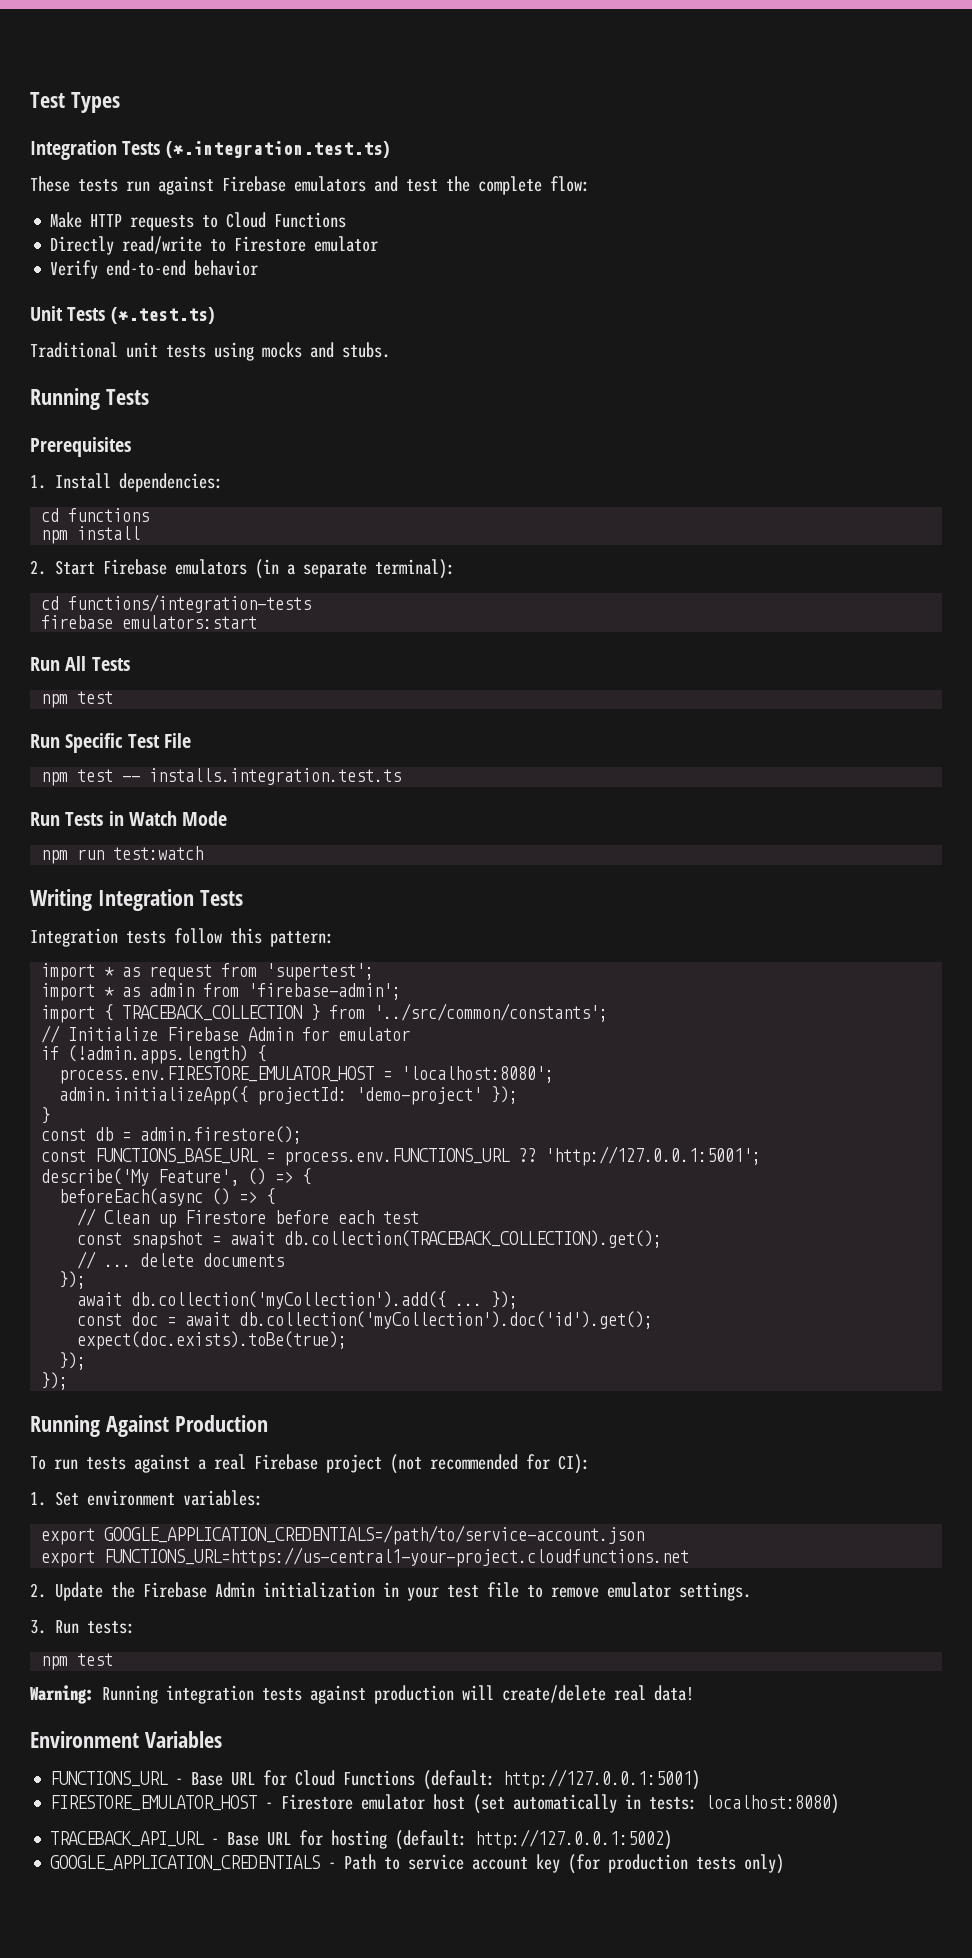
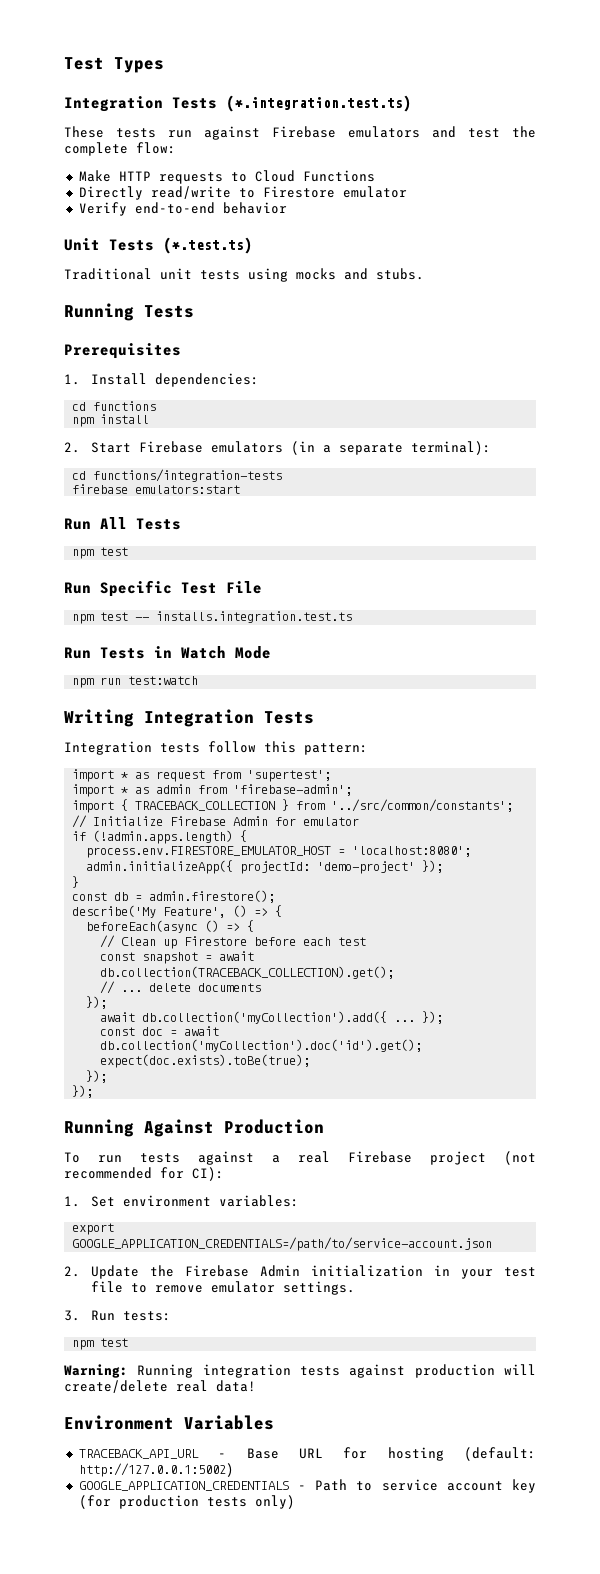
- const FUNCTIONS_BASE_URL = process.env.FUNCTIONS_URL ?? 'http://127.0.0.1:5001';
- export FUNCTIONS_URL=https://us-central1-your-project.cloudfunctions.net
- FUNCTIONS_URL - Base URL for Cloud Functions (default: http://127.0.0.1:5001)
- FIRESTORE_EMULATOR_HOST - Firestore emulator host (set automatically in tests: localhost:8080)

